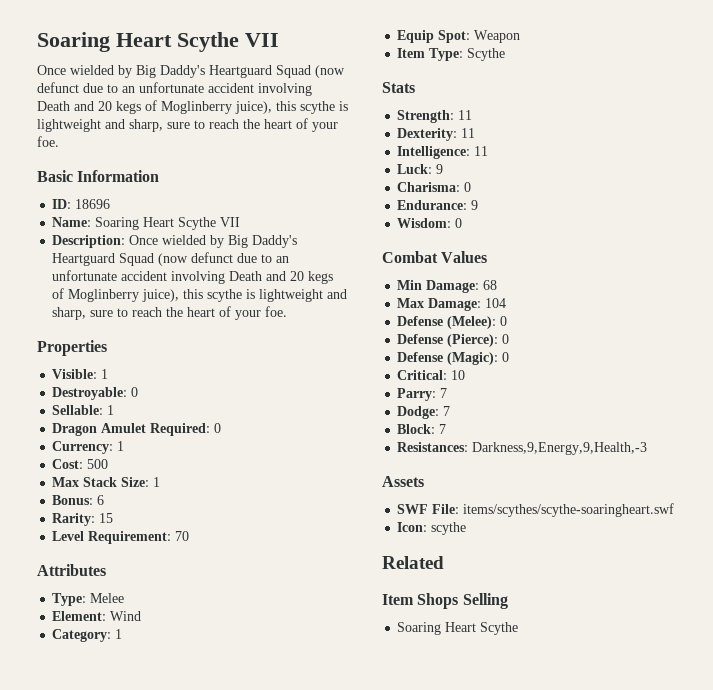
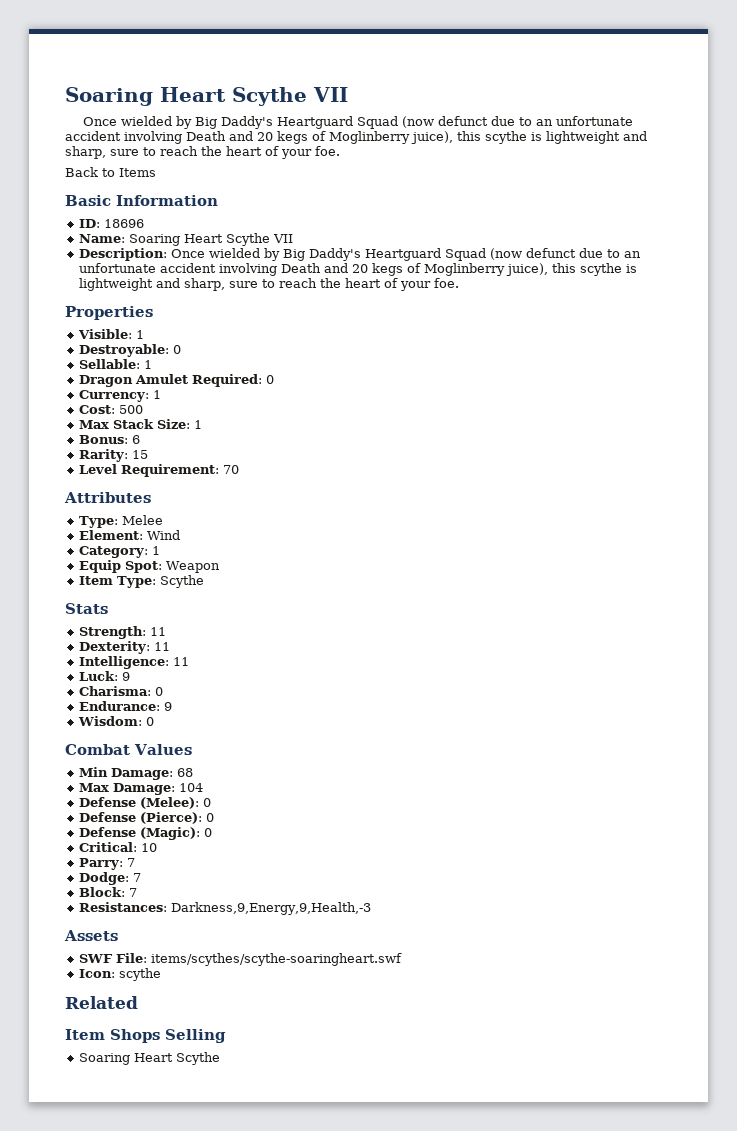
+ Back to Items

